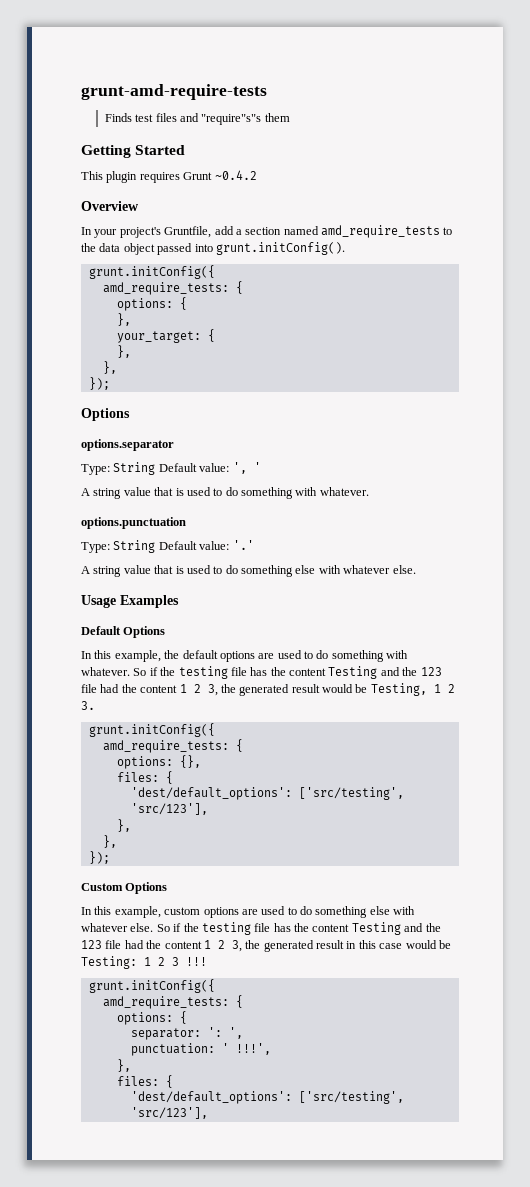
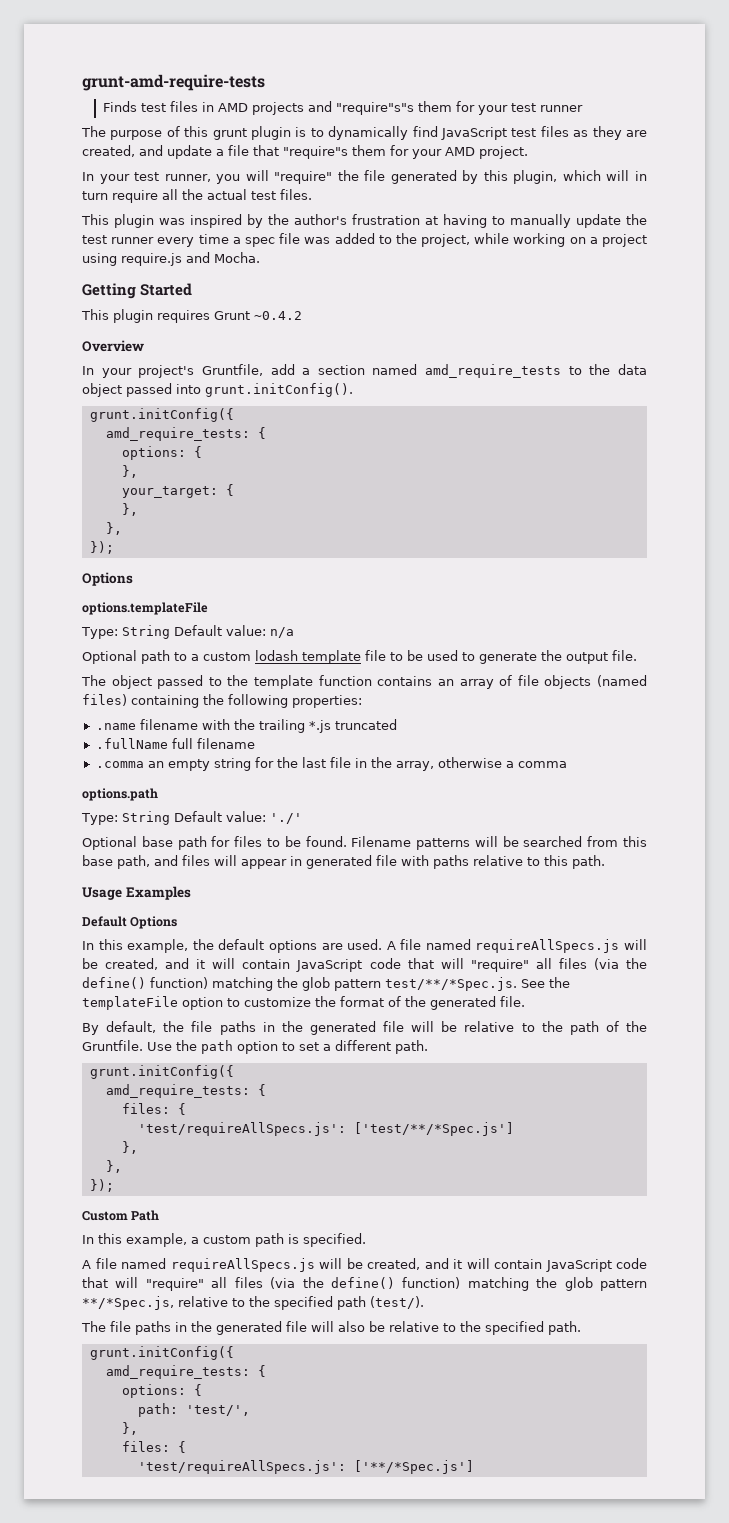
- Finds test files and "require"s"s them
+ Finds test files in AMD projects and "require"s"s them for your test runner
+ The purpose of this grunt plugin is to dynamically find JavaScript test files as they are created, and update a file that "require"s them for your AMD project.
+ In your test runner, you will "require" the file generated by this plugin, which will in turn require all the actual test files.
+ This plugin was inspired by the author's frustration at having to manually update the test runner every time a spec file was added to the project, while working on a project using require.js and Mocha.
- options.separator
- Type: String Default value: ', '
- A string value that is used to do something with whatever.
- options.punctuation
- Type: String Default value: '.'
- A string value that is used to do something else with whatever else.
+ options.templateFile
+ Type: String Default value: n/a
+ Optional path to a custom lodash template file to be used to generate the output file.
+ The object passed to the template function contains an array of file objects (named files) containing the following properties:
+ .name filename with the trailing *.js truncated
+ .fullName full filename
+ .comma an empty string for the last file in the array, otherwise a comma
+ options.path
+ Type: String Default value: './'
+ Optional base path for files to be found. Filename patterns will be searched from this base path, and files will appear in generated file with paths relative to this path.
- In this example, the default options are used to do something with whatever. So if the testing file has the content Testing and the 123 file had the content 1 2 3, the generated result would be Testing, 1 2 3.
+ In this example, the default options are used. A file named requireAllSpecs.js will be created, and it will contain JavaScript code that will "require" all files (via the define() function) matching the glob pattern test/**/*Spec.js. See the templateFile option to customize the format of the generated file.
+ By default, the file paths in the generated file will be relative to the path of the Gruntfile. Use the path option to set a different path.
  grunt.initConfig({
  amd_require_tests: {
- options: {},
  files: {
- 'dest/default_options': ['src/testing', 'src/123'],
+ 'test/requireAllSpecs.js': ['test/**/*Spec.js']
- Custom Options
- In this example, custom options are used to do something else with whatever else. So if the testing file has the content Testing and the 123 file had the content 1 2 3, the generated result in this case would be Testing: 1 2 3 !!!
+ Custom Path
+ In this example, a custom path is specified.
+ A file named requireAllSpecs.js will be created, and it will contain JavaScript code that will "require" all files (via the define() function) matching the glob pattern **/*Spec.js, relative to the specified path (test/).
+ The file paths in the generated file will also be relative to the specified path.
  grunt.initConfig({
  amd_require_tests: {
  options: {
- separator: ': ',
- punctuation: ' !!!',
+ path: 'test/',
  },
  files: {
- 'dest/default_options': ['src/testing', 'src/123'],
+ 'test/requireAllSpecs.js': ['**/*Spec.js']

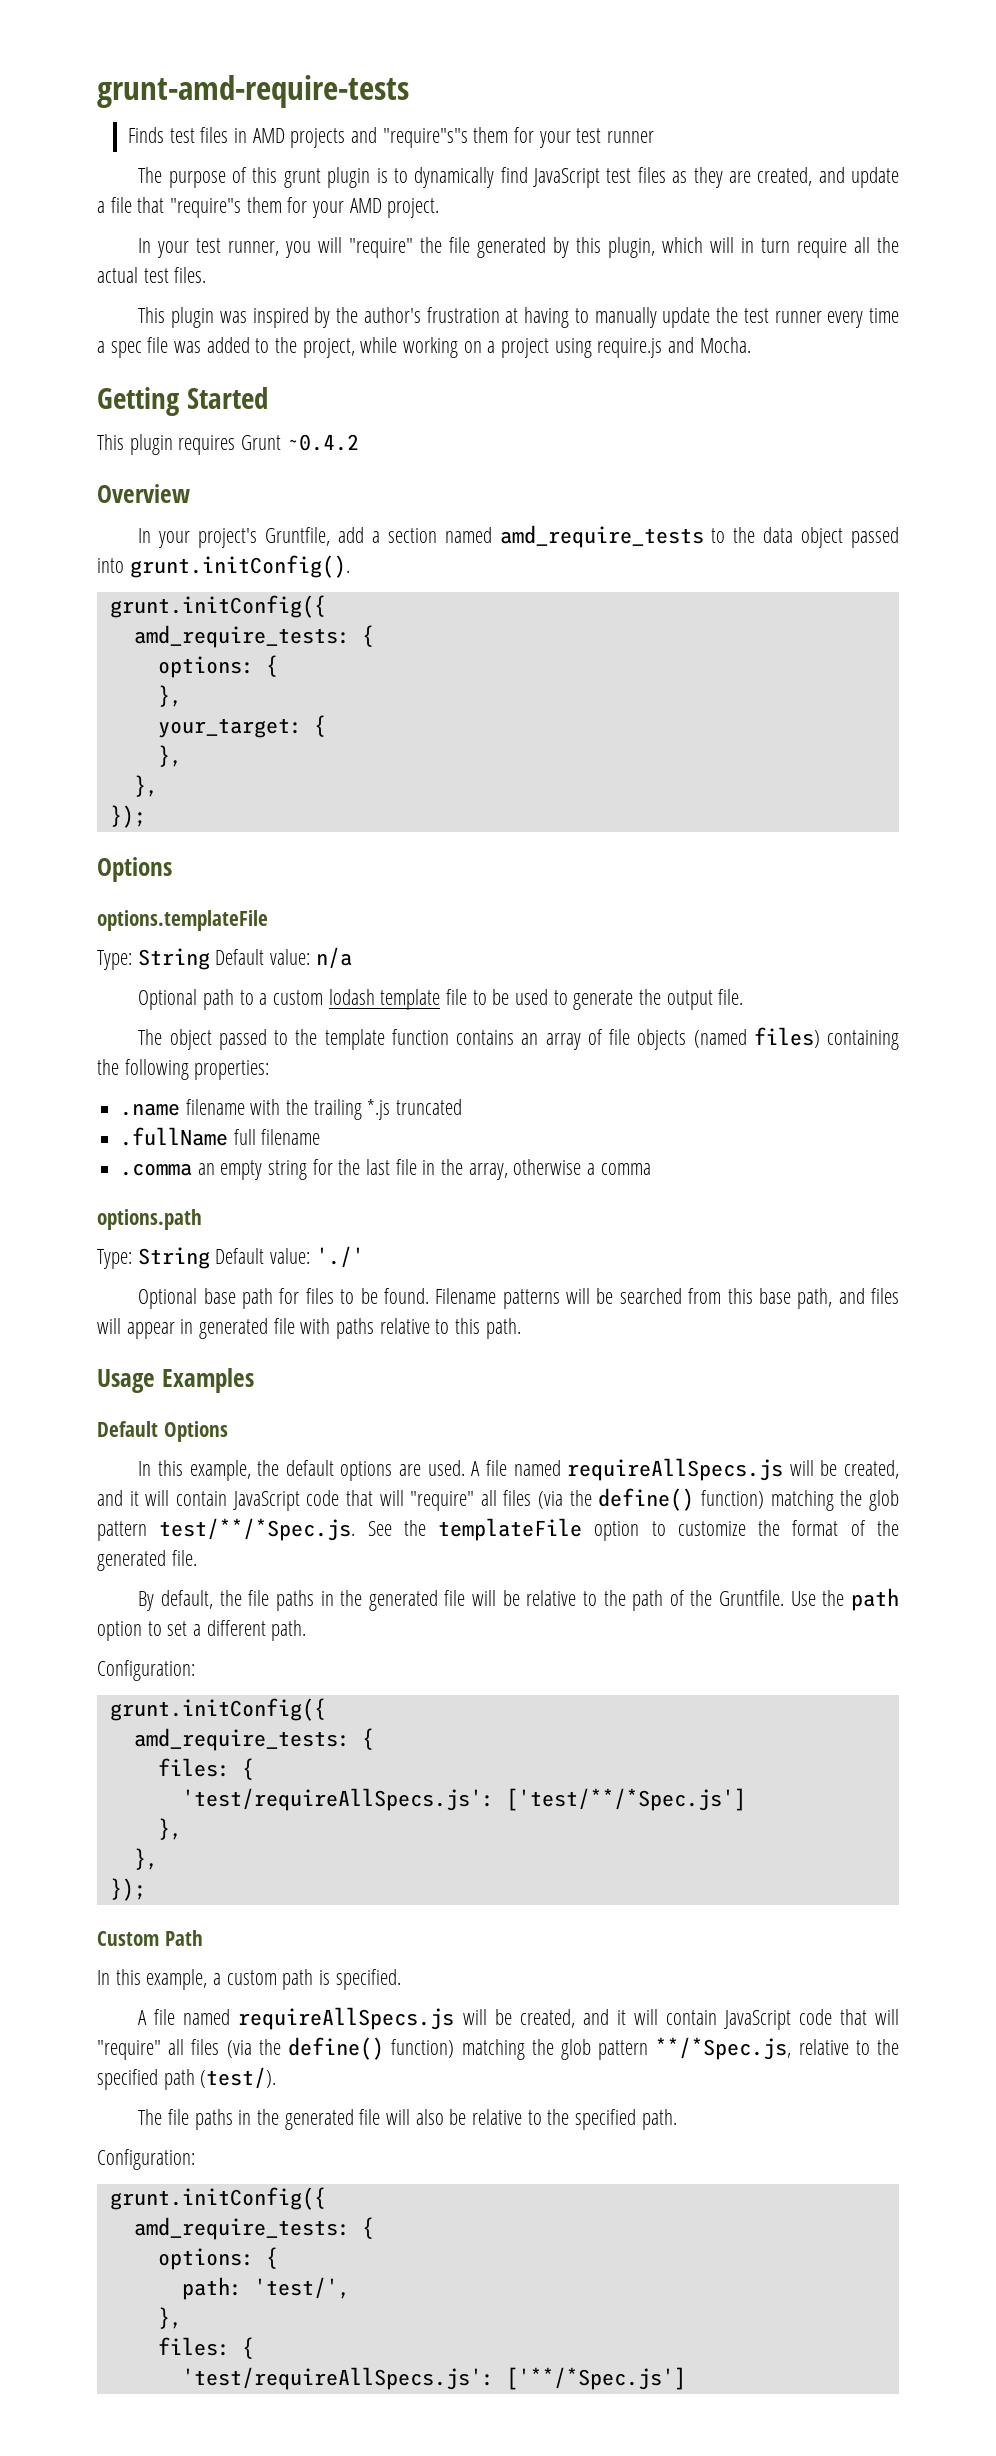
  Use the path option to set a different path.
+ Configuration:
  The file paths in the generated file will also be relative to the specified path.
+ Configuration:

